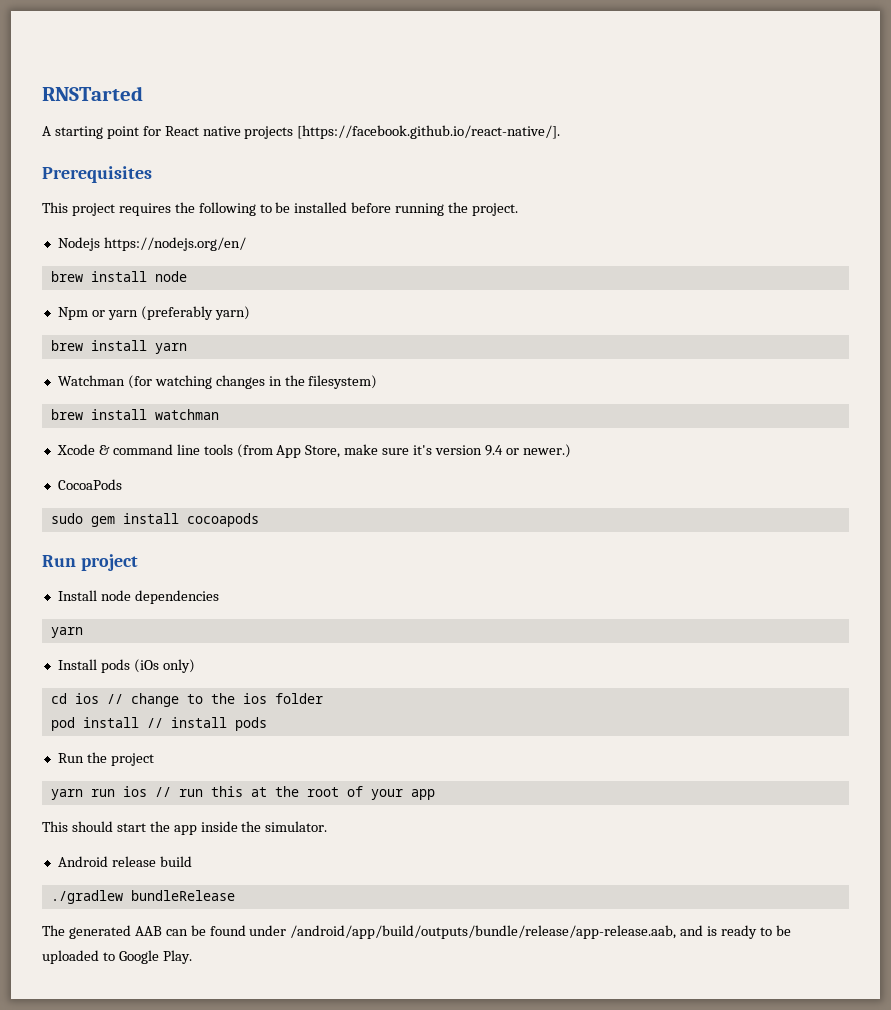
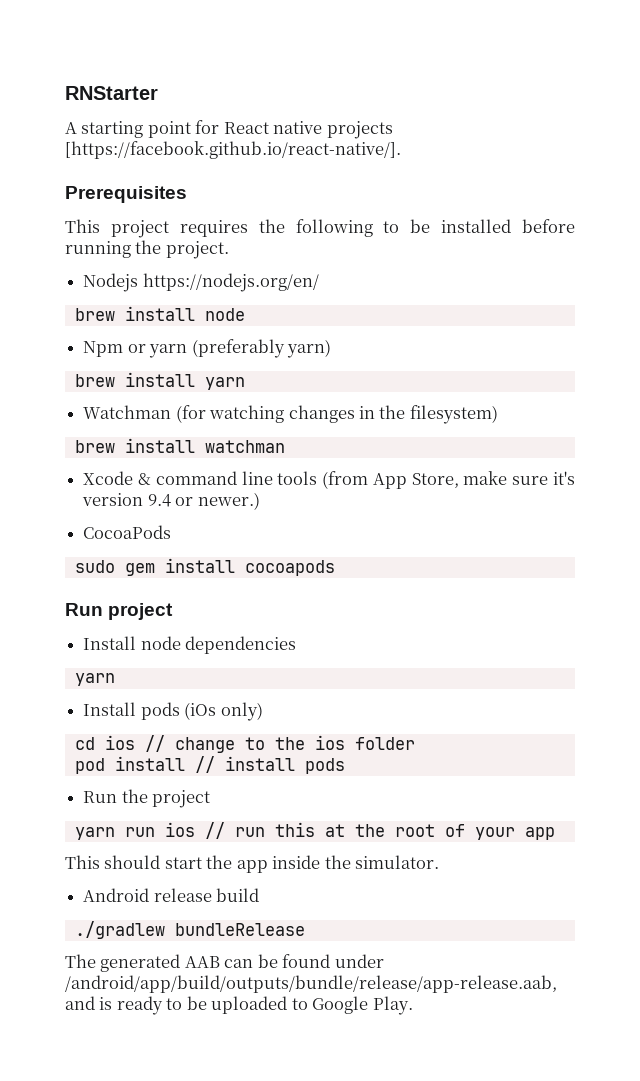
- RNSTarted
+ RNStarter

